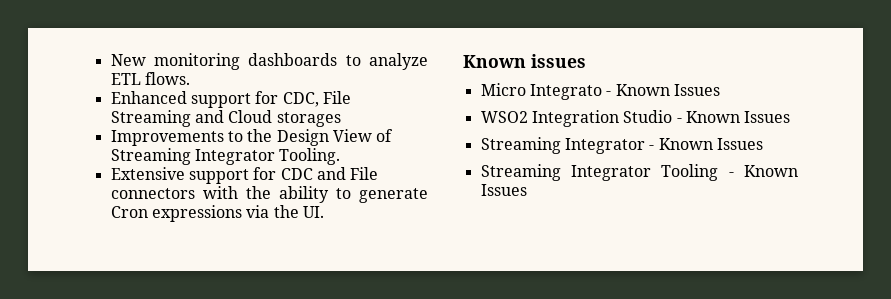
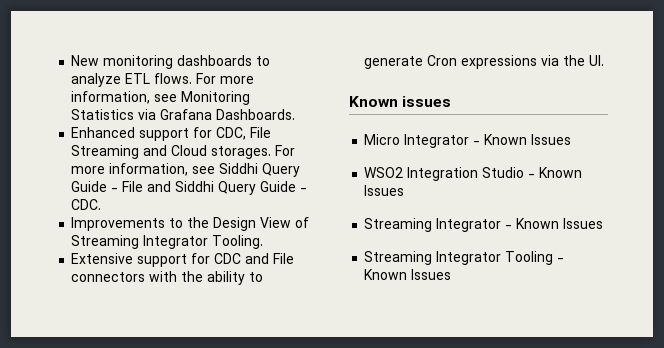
+ For more information, see Monitoring Statistics via Grafana Dashboards.
- Enhanced support for CDC, File Streaming and Cloud storages
+ Enhanced support for CDC, File Streaming and Cloud storages. For more information, see Siddhi Query Guide - File and Siddhi Query Guide - CDC.
- Micro Integrato - Known Issues
+ Micro Integrator - Known Issues

